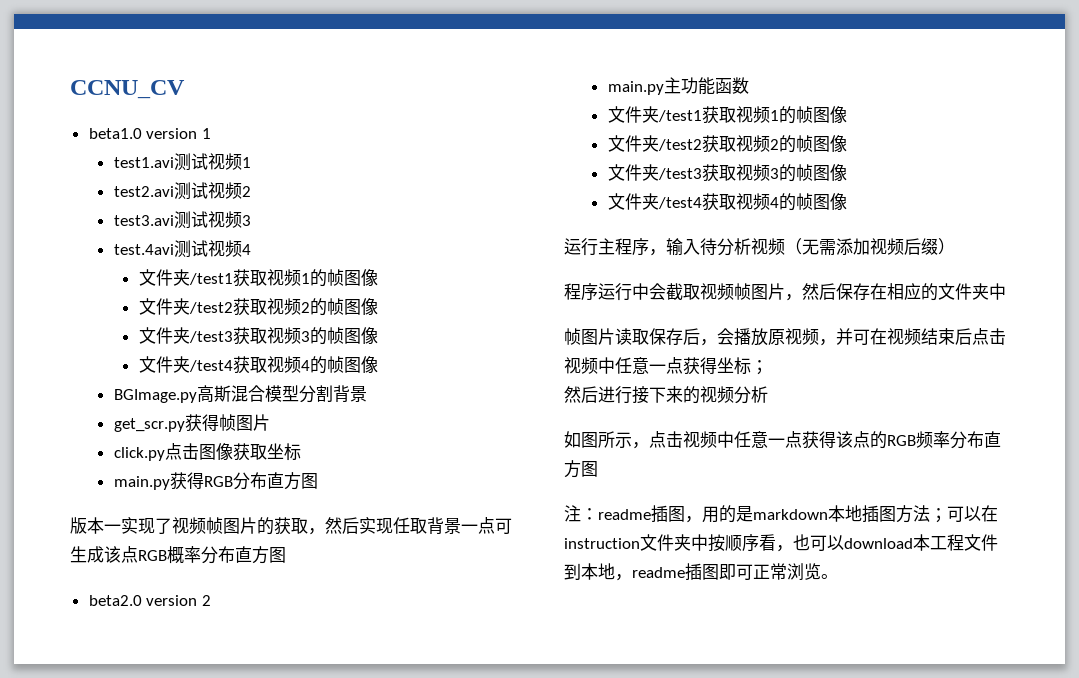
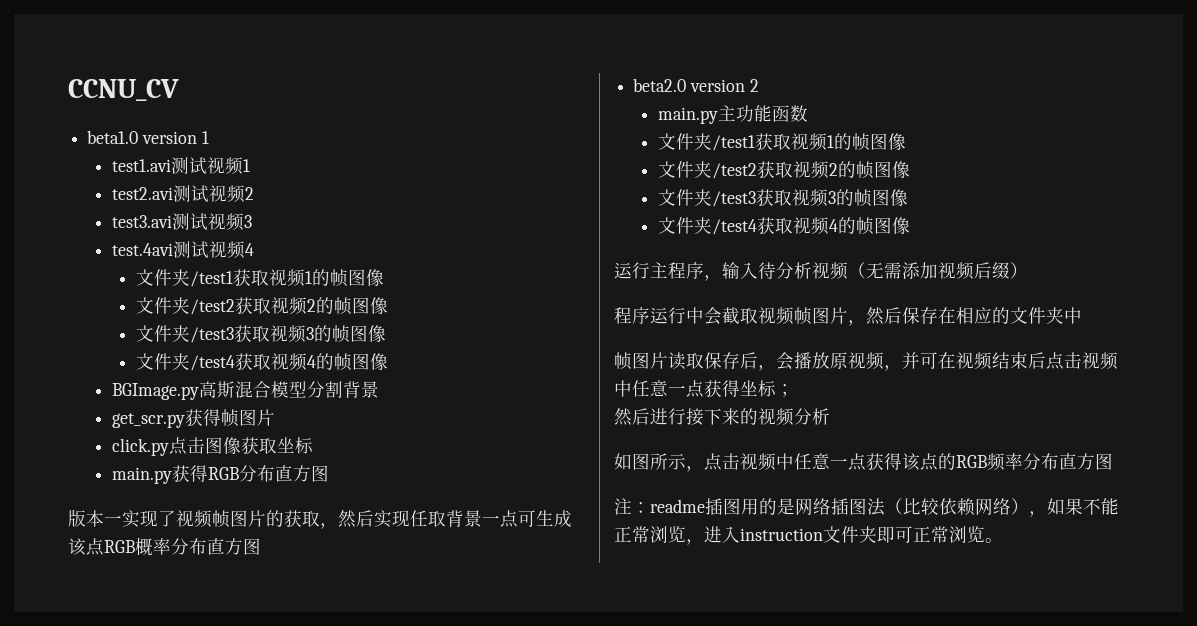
- 注：readme插图，用的是markdown本地插图方法；可以在instruction文件夹中按顺序看，也可以download本工程文件到本地，readme插图即可正常浏览。
+ 注：readme插图用的是网络插图法（比较依赖网络），如果不能正常浏览，进入instruction文件夹即可正常浏览。

